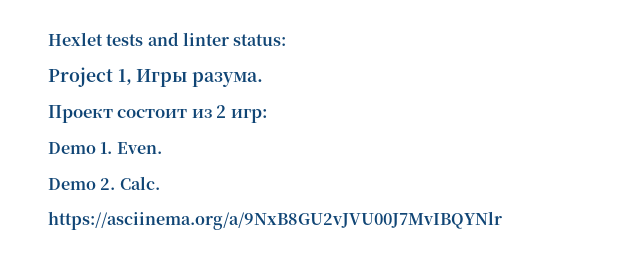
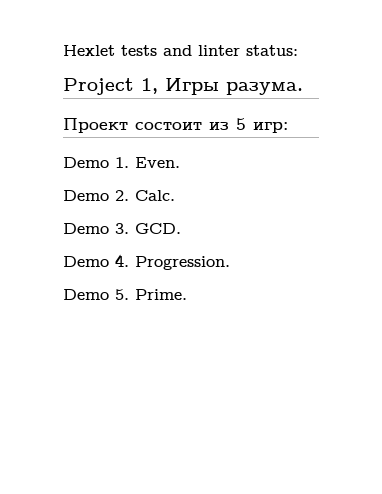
- Проект состоит из 2 игр:
+ Проект состоит из 5 игр:
- https://asciinema.org/a/9NxB8GU2vJVU00J7MvIBQYNlr
+ Demo 3. GCD.
+ Demo 4. Progression.
+ Demo 5. Prime.

